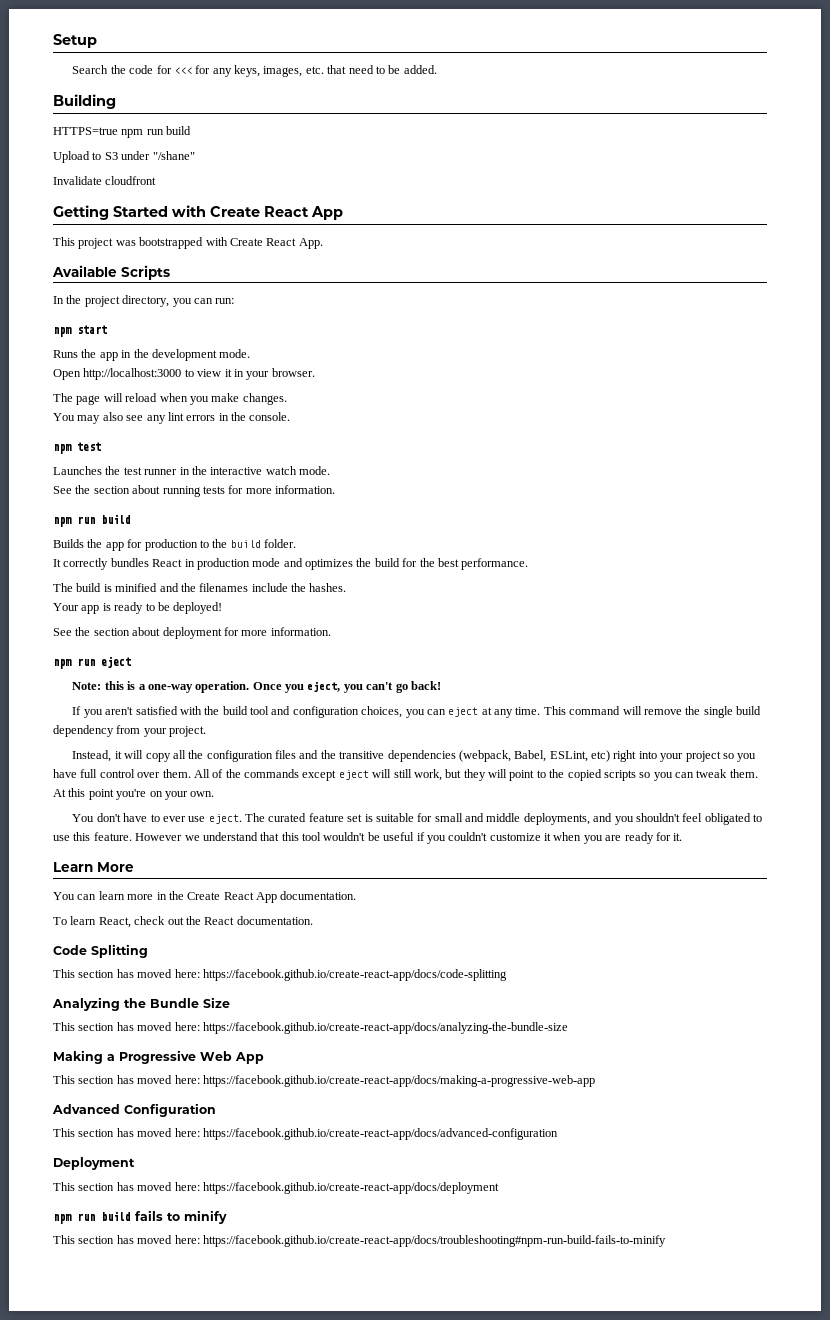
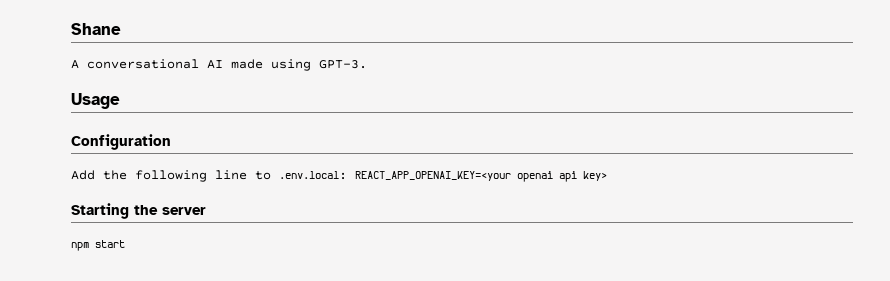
- Setup
- Search the code for <<< for any keys, images, etc. that need to be added.
- Building
- HTTPS=true npm run build
- Upload to S3 under "/shane"
- Invalidate cloudfront
- Getting Started with Create React App
- This project was bootstrapped with Create React App.
- Available Scripts
- In the project directory, you can run:
+ Shane
+ A conversational AI made using GPT-3.
+ Usage
+ Configuration
+ Add the following line to .env.local: REACT_APP_OPENAI_KEY=<your openai api key>
+ Starting the server
  npm start
- Runs the app in the development mode.
- Open http://localhost:3000 to view it in your browser.
- The page will reload when you make changes.
- You may also see any lint errors in the console.
- npm test
- Launches the test runner in the interactive watch mode.
- See the section about running tests for more information.
- npm run build
- Builds the app for production to the build folder.
- It correctly bundles React in production mode and optimizes the build for the best performance.
- The build is minified and the filenames include the hashes.
- Your app is ready to be deployed!
- See the section about deployment for more information.
- npm run eject
- Note: this is a one-way operation. Once you eject, you can't go back!
- If you aren't satisfied with the build tool and configuration choices, you can eject at any time. This command will remove the single build dependency from your project.
- Instead, it will copy all the configuration files and the transitive dependencies (webpack, Babel, ESLint, etc) right into your project so you have full control over them. All of the commands except eject will still work, but they will point to the copied scripts so you can tweak them. At this point you're on your own.
- You don't have to ever use eject. The curated feature set is suitable for small and middle deployments, and you shouldn't feel obligated to use this feature. However we understand that this tool wouldn't be useful if you couldn't customize it when you are ready for it.
- Learn More
- You can learn more in the Create React App documentation.
- To learn React, check out the React documentation.
- Code Splitting
- This section has moved here: https://facebook.github.io/create-react-app/docs/code-splitting
- Analyzing the Bundle Size
- This section has moved here: https://facebook.github.io/create-react-app/docs/analyzing-the-bundle-size
- Making a Progressive Web App
- This section has moved here: https://facebook.github.io/create-react-app/docs/making-a-progressive-web-app
- Advanced Configuration
- This section has moved here: https://facebook.github.io/create-react-app/docs/advanced-configuration
- Deployment
- This section has moved here: https://facebook.github.io/create-react-app/docs/deployment
- npm run build fails to minify
- This section has moved here: https://facebook.github.io/create-react-app/docs/troubleshooting#npm-run-build-fails-to-minify

